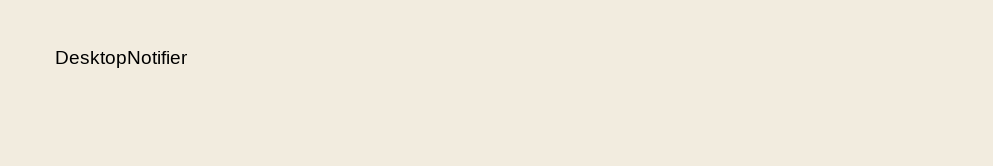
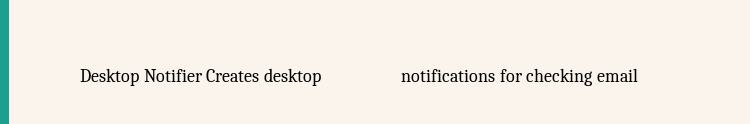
- DesktopNotifier
+ Desktop Notifier Creates desktop notifications for checking email

